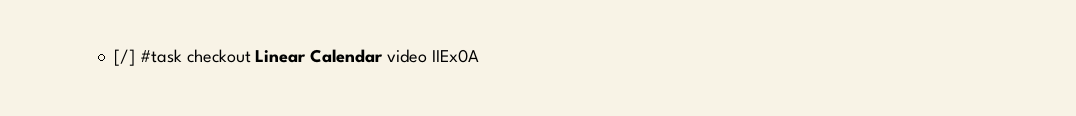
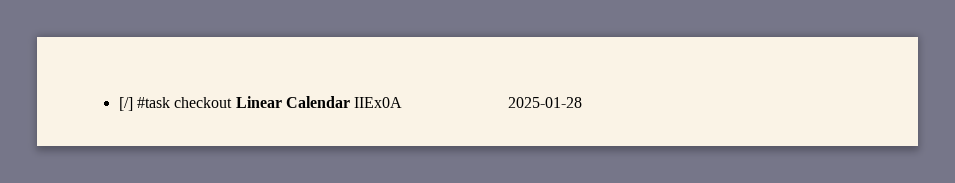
- [/] #task checkout Linear Calendar video IIEx0A
+ [/] #task checkout Linear Calendar IIEx0A 2025-01-28

